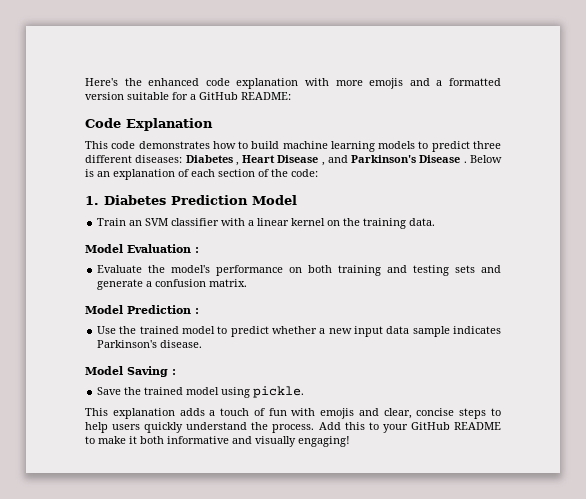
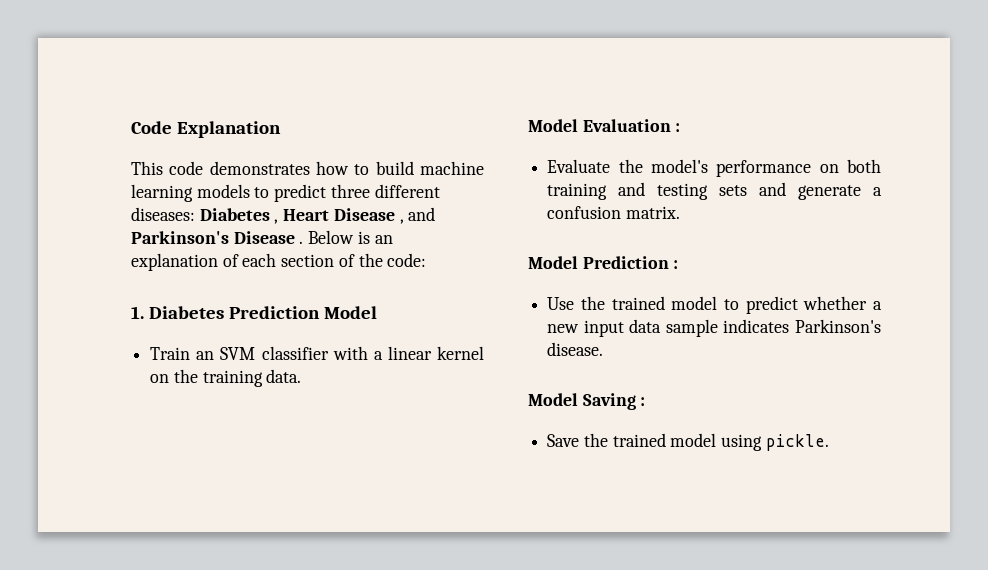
- Here's the enhanced code explanation with more emojis and a formatted version suitable for a GitHub README:
- This explanation adds a touch of fun with emojis and clear, concise steps to help users quickly understand the process. Add this to your GitHub README to make it both informative and visually engaging!

